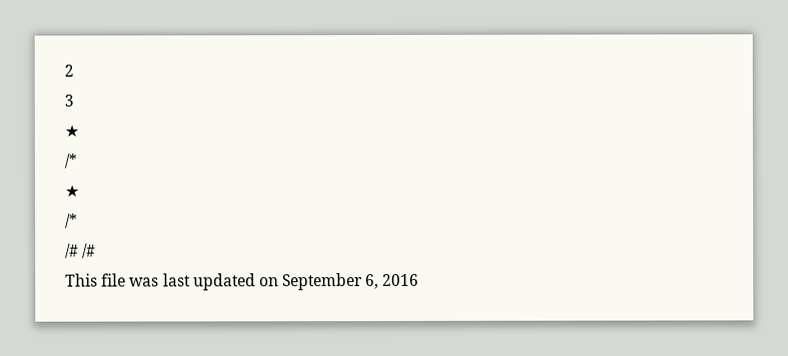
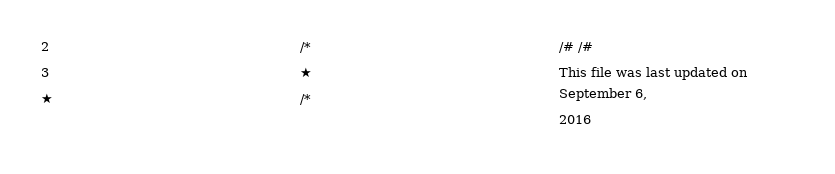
- This file was last updated on September 6, 2016
+ This file was last updated on September 6,
+ 2016

